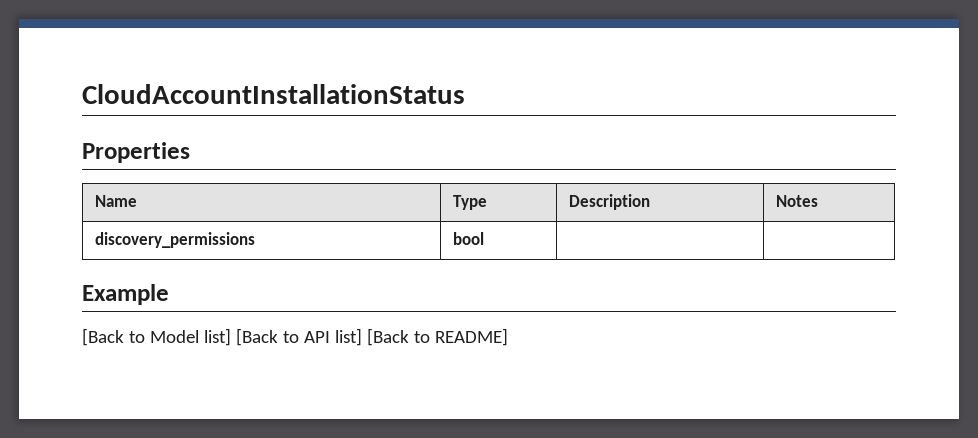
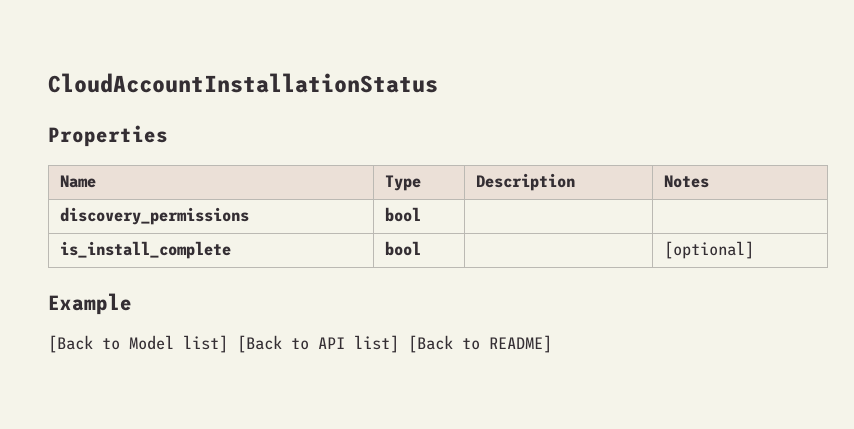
+ is_install_complete | bool | | [optional]

